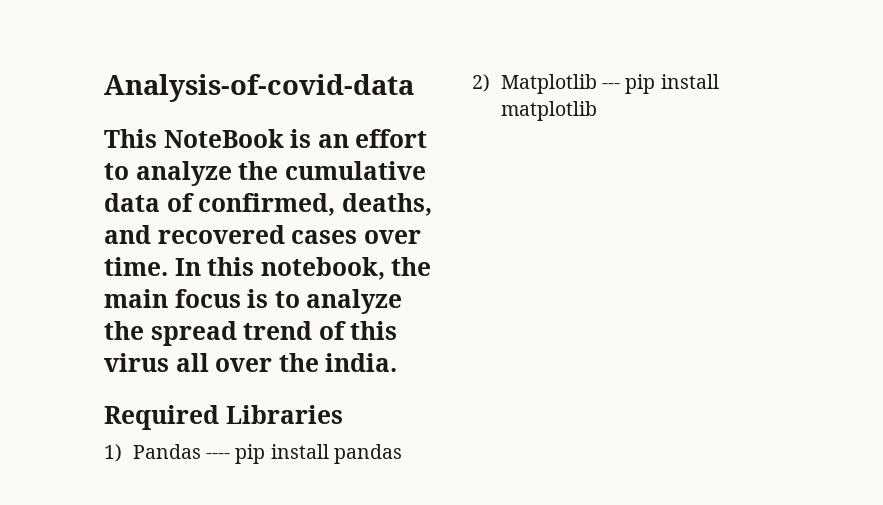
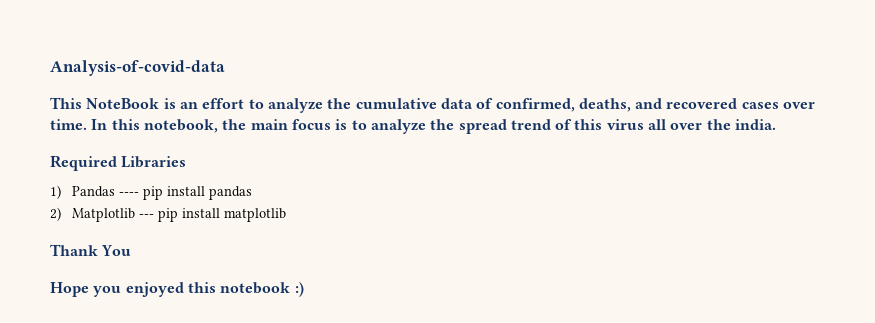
+ Thank You
+ Hope you enjoyed this notebook :)

